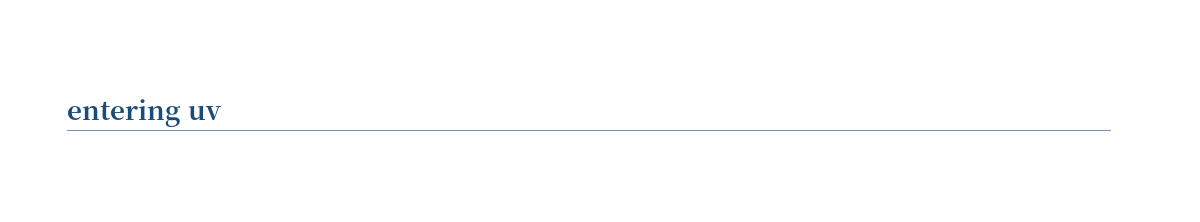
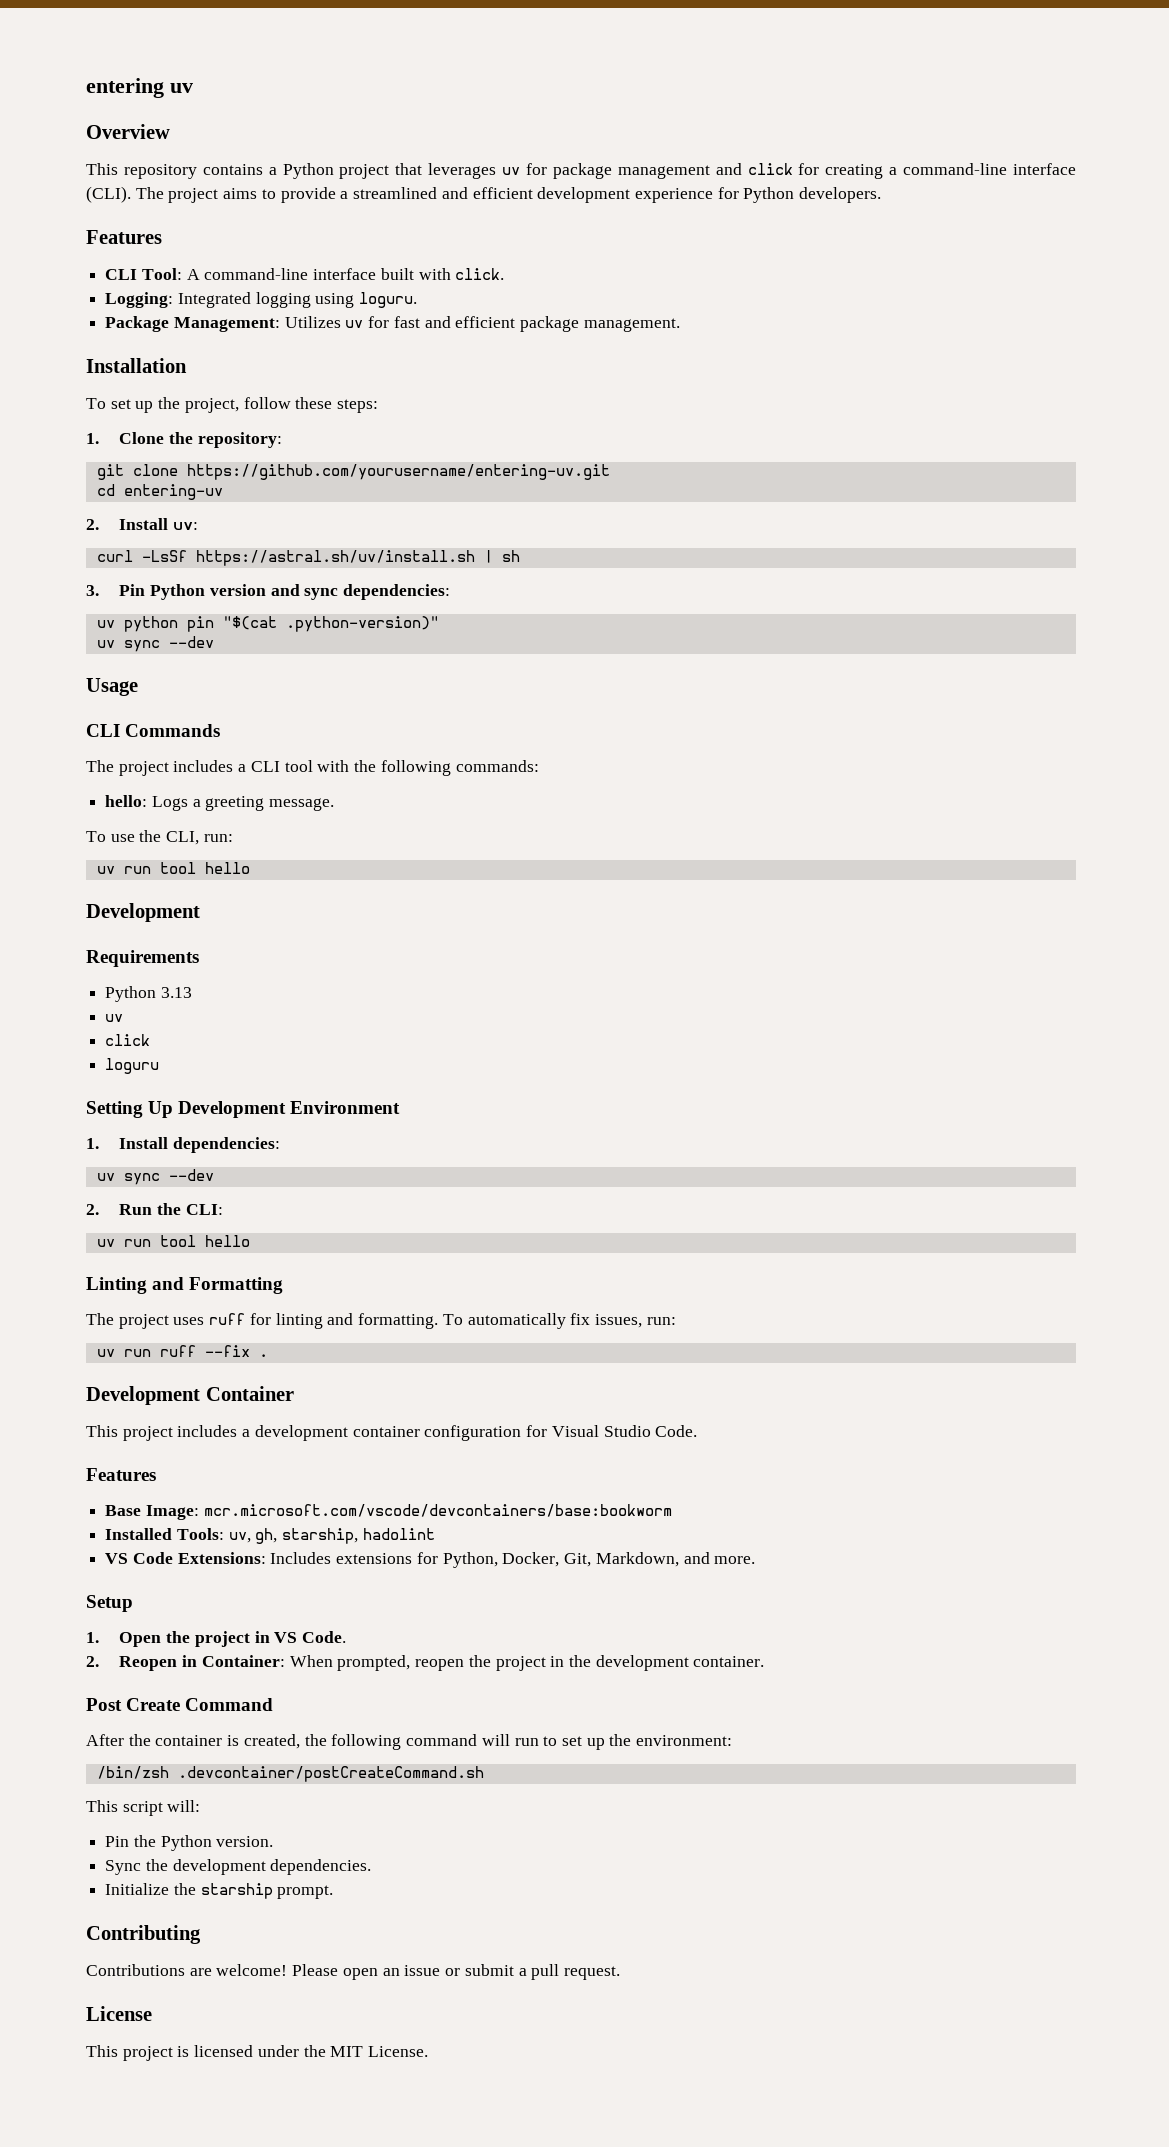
+ Overview
+ This repository contains a Python project that leverages uv for package management and click for creating a command-line interface (CLI). The project aims to provide a streamlined and efficient development experience for Python developers.
+ Features
+ CLI Tool: A command-line interface built with click.
+ Logging: Integrated logging using loguru.
+ Package Management: Utilizes uv for fast and efficient package management.
+ Installation
+ To set up the project, follow these steps:
+ 1. Clone the repository:
+ git clone https://github.com/yourusername/entering-uv.git
+ cd entering-uv
+ 2. Install uv:
+ curl -LsSf https://astral.sh/uv/install.sh | sh
+ 3. Pin Python version and sync dependencies:
+ uv python pin "$(cat .python-version)"
+ uv sync --dev
+ Usage
+ CLI Commands
+ The project includes a CLI tool with the following commands:
+ hello: Logs a greeting message.
+ To use the CLI, run:
+ uv run tool hello
+ Development
+ Requirements
+ Python 3.13
+ uv
+ click
+ loguru
+ Setting Up Development Environment
+ 1. Install dependencies:
+ uv sync --dev
+ 2. Run the CLI:
+ uv run tool hello
+ Linting and Formatting
+ The project uses ruff for linting and formatting. To automatically fix issues, run:
+ uv run ruff --fix .
+ Development Container
+ This project includes a development container configuration for Visual Studio Code.
+ Features
+ Base Image: mcr.microsoft.com/vscode/devcontainers/base:bookworm
+ Installed Tools: uv, gh, starship, hadolint
+ VS Code Extensions: Includes extensions for Python, Docker, Git, Markdown, and more.
+ Setup
+ 1. Open the project in VS Code.
+ 2. Reopen in Container: When prompted, reopen the project in the development container.
+ Post Create Command
+ After the container is created, the following command will run to set up the environment:
+ /bin/zsh .devcontainer/postCreateCommand.sh
+ This script will:
+ Pin the Python version.
+ Sync the development dependencies.
+ Initialize the starship prompt.
+ Contributing
+ Contributions are welcome! Please open an issue or submit a pull request.
+ License
+ This project is licensed under the MIT License.

